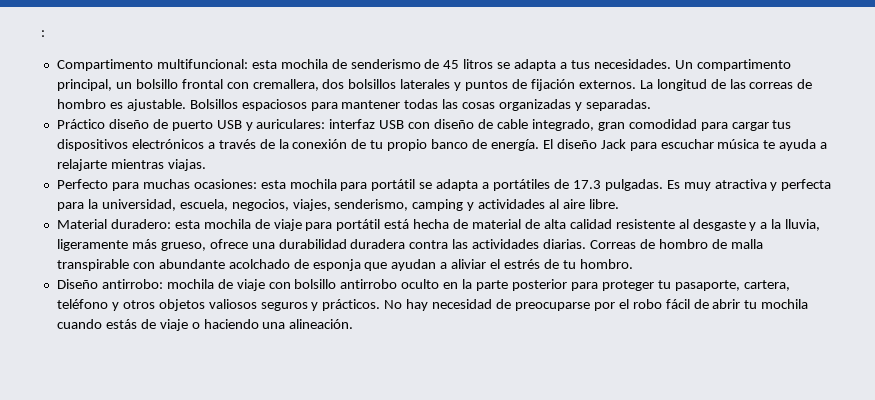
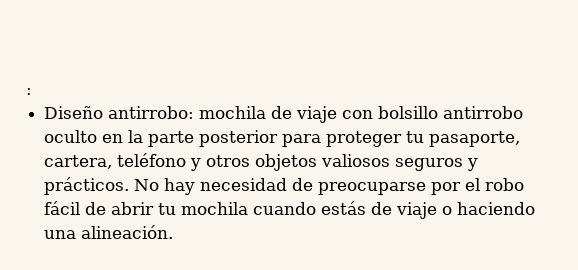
- Compartimento multifuncional: esta mochila de senderismo de 45 litros se adapta a tus necesidades. Un compartimento principal, un bolsillo frontal con cremallera, dos bolsillos laterales y puntos de fijación externos. La longitud de las correas de hombro es ajustable. Bolsillos espaciosos para mantener todas las cosas organizadas y separadas.
- Práctico diseño de puerto USB y auriculares: interfaz USB con diseño de cable integrado, gran comodidad para cargar tus dispositivos electrónicos a través de la conexión de tu propio banco de energía. El diseño Jack para escuchar música te ayuda a relajarte mientras viajas.
- Perfecto para muchas ocasiones: esta mochila para portátil se adapta a portátiles de 17.3 pulgadas. Es muy atractiva y perfecta para la universidad, escuela, negocios, viajes, senderismo, camping y actividades al aire libre.
- Material duradero: esta mochila de viaje para portátil está hecha de material de alta calidad resistente al desgaste y a la lluvia, ligeramente más grueso, ofrece una durabilidad duradera contra las actividades diarias. Correas de hombro de malla transpirable con abundante acolchado de esponja que ayudan a aliviar el estrés de tu hombro.

